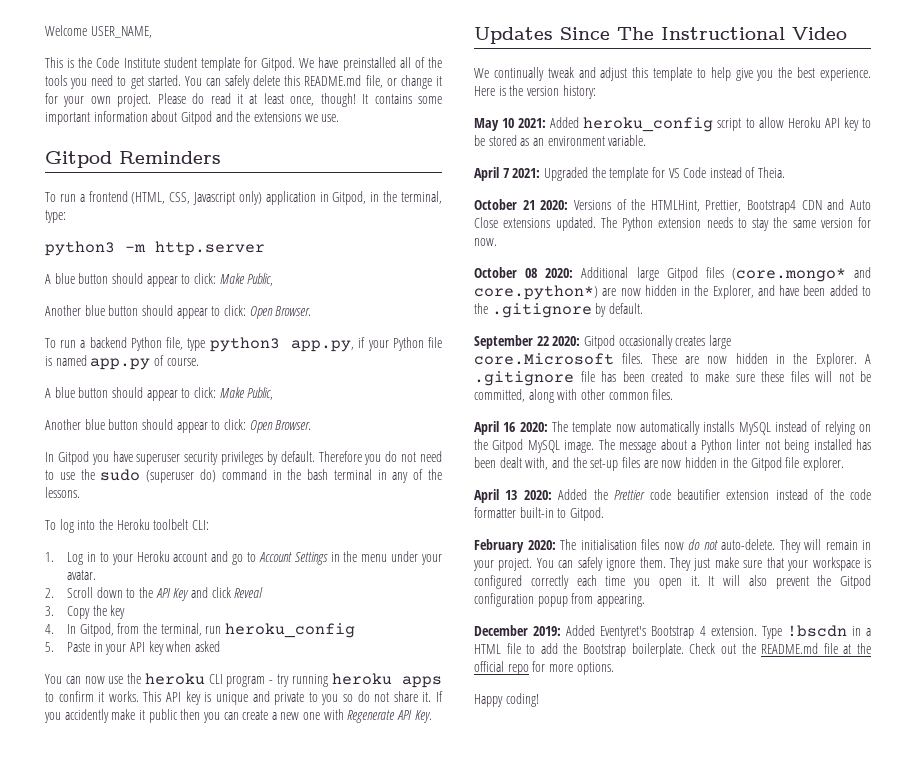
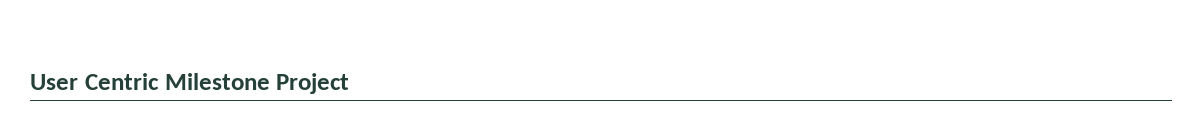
- Welcome USER_NAME,
- This is the Code Institute student template for Gitpod. We have preinstalled all of the tools you need to get started. You can safely delete this README.md file, or change it for your own project. Please do read it at least once, though! It contains some important information about Gitpod and the extensions we use.
- Gitpod Reminders
- To run a frontend (HTML, CSS, Javascript only) application in Gitpod, in the terminal, type:
- python3 -m http.server
- A blue button should appear to click: Make Public,
- Another blue button should appear to click: Open Browser.
- To run a backend Python file, type python3 app.py, if your Python file is named app.py of course.
- A blue button should appear to click: Make Public,
- Another blue button should appear to click: Open Browser.
- In Gitpod you have superuser security privileges by default. Therefore you do not need to use the sudo (superuser do) command in the bash terminal in any of the lessons.
- To log into the Heroku toolbelt CLI:
- 1. Log in to your Heroku account and go to Account Settings in the menu under your avatar.
- 2. Scroll down to the API Key and click Reveal
- 3. Copy the key
- 4. In Gitpod, from the terminal, run heroku_config
- 5. Paste in your API key when asked
- You can now use the heroku CLI program - try running heroku apps to confirm it works. This API key is unique and private to you so do not share it. If you accidently make it public then you can create a new one with Regenerate API Key.
- Updates Since The Instructional Video
- We continually tweak and adjust this template to help give you the best experience. Here is the version history:
- May 10 2021: Added heroku_config script to allow Heroku API key to be stored as an environment variable.
- April 7 2021: Upgraded the template for VS Code instead of Theia.
- October 21 2020: Versions of the HTMLHint, Prettier, Bootstrap4 CDN and Auto Close extensions updated. The Python extension needs to stay the same version for now.
- October 08 2020: Additional large Gitpod files (core.mongo* and core.python*) are now hidden in the Explorer, and have been added to the .gitignore by default.
- September 22 2020: Gitpod occasionally creates large core.Microsoft files. These are now hidden in the Explorer. A .gitignore file has been created to make sure these files will not be committed, along with other common files.
- April 16 2020: The template now automatically installs MySQL instead of relying on the Gitpod MySQL image. The message about a Python linter not being installed has been dealt with, and the set-up files are now hidden in the Gitpod file explorer.
- April 13 2020: Added the Prettier code beautifier extension instead of the code formatter built-in to Gitpod.
- February 2020: The initialisation files now do not auto-delete. They will remain in your project. You can safely ignore them. They just make sure that your workspace is configured correctly each time you open it. It will also prevent the Gitpod configuration popup from appearing.
- December 2019: Added Eventyret's Bootstrap 4 extension. Type !bscdn in a HTML file to add the Bootstrap boilerplate. Check out the README.md file at the official repo for more options.
- Happy coding!
+ User Centric Milestone Project

